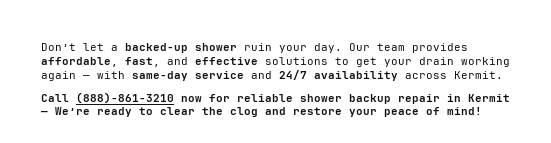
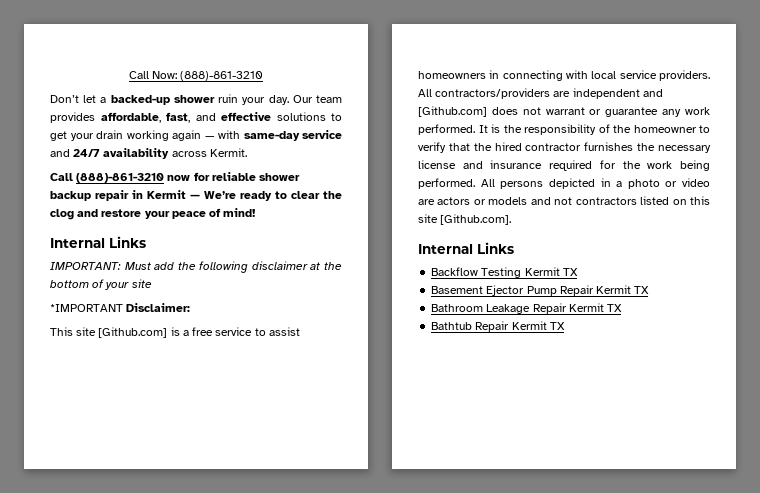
+ Call Now: (888)-861-3210
  Call (888)-861-3210 now for reliable shower backup repair in Kermit — We’re ready to clear the clog and restore your peace of mind!
+ Internal Links
+ IMPORTANT: Must add the following disclaimer at the bottom of your site
+ *IMPORTANT Disclaimer:
+ This site [Github.com] is a free service to assist homeowners in connecting with local service providers. All contractors/providers are independent and [Github.com] does not warrant or guarantee any work performed. It is the responsibility of the homeowner to verify that the hired contractor furnishes the necessary license and insurance required for the work being performed. All persons depicted in a photo or video are actors or models and not contractors listed on this site [Github.com].
+ Internal Links
+ Backflow Testing Kermit TX
+ Basement Ejector Pump Repair Kermit TX
+ Bathroom Leakage Repair Kermit TX
+ Bathtub Repair Kermit TX

